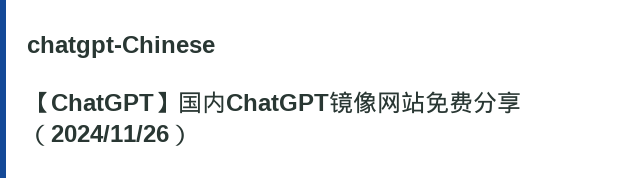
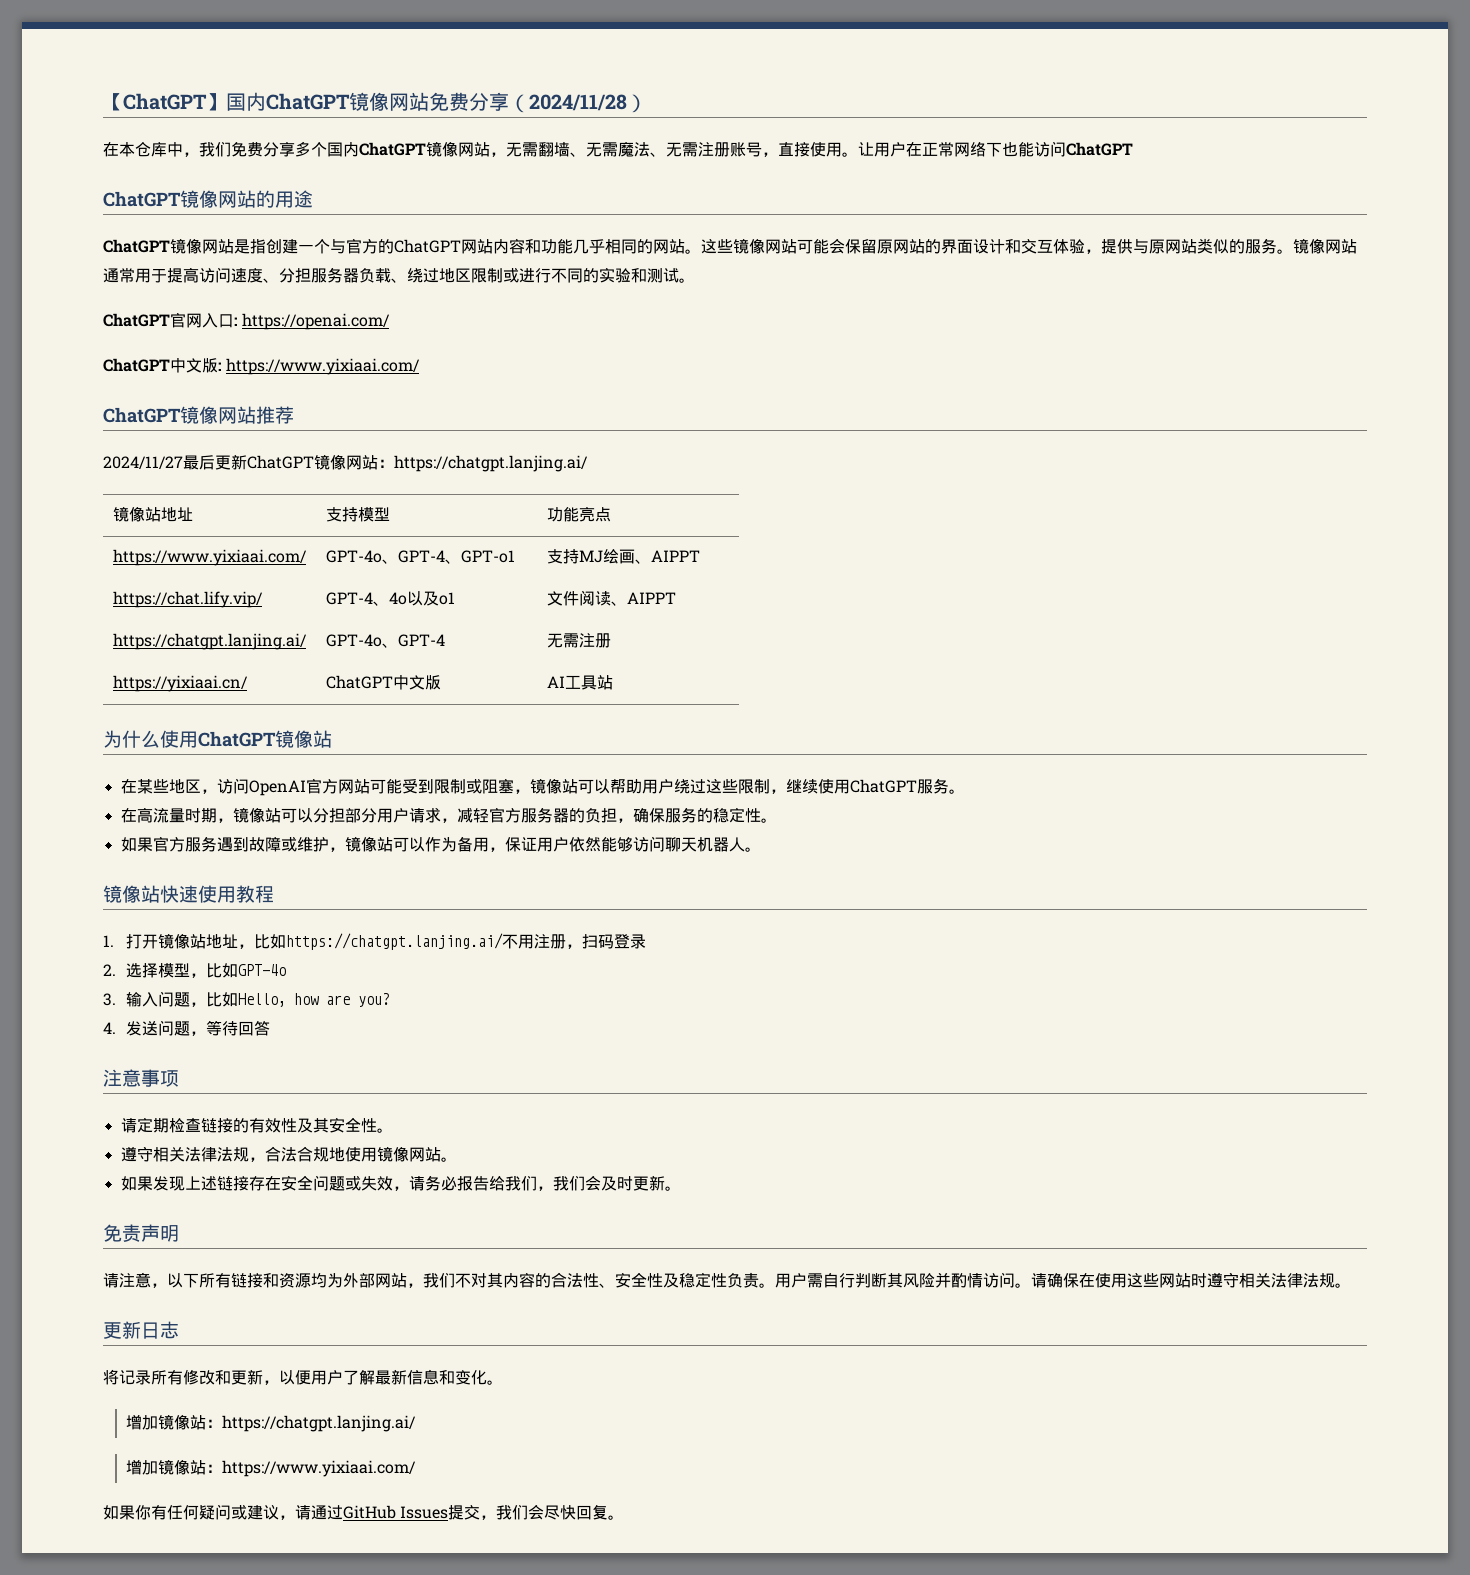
- chatgpt-Chinese
- 【ChatGPT】国内ChatGPT镜像网站免费分享（2024/11/26）
+ 【ChatGPT】国内ChatGPT镜像网站免费分享（2024/11/28）
+ 在本仓库中，我们免费分享多个国内ChatGPT镜像网站，无需翻墙、无需魔法、无需注册账号，直接使用。让用户在正常网络下也能访问ChatGPT
+ ChatGPT镜像网站的用途
+ ChatGPT镜像网站是指创建一个与官方的ChatGPT网站内容和功能几乎相同的网站。这些镜像网站可能会保留原网站的界面设计和交互体验，提供与原网站类似的服务。镜像网站通常用于提高访问速度、分担服务器负载、绕过地区限制或进行不同的实验和测试。
+ ChatGPT官网入口: https://openai.com/
+ ChatGPT中文版: https://www.yixiaai.com/
+ ChatGPT镜像网站推荐
+ 2024/11/27最后更新ChatGPT镜像网站：https://chatgpt.lanjing.ai/
+ 镜像站地址 | 支持模型 | 功能亮点
+ https://www.yixiaai.com/ | GPT-4o、GPT-4、GPT-o1 | 支持MJ绘画、AIPPT
+ https://chat.lify.vip/ | GPT-4、4o以及o1 | 文件阅读、AIPPT
+ https://chatgpt.lanjing.ai/ | GPT-4o、GPT-4 | 无需注册
+ https://yixiaai.cn/ | ChatGPT中文版 | AI工具站
+ 为什么使用ChatGPT镜像站
+ 在某些地区，访问OpenAI官方网站可能受到限制或阻塞，镜像站可以帮助用户绕过这些限制，继续使用ChatGPT服务。
+ 在高流量时期，镜像站可以分担部分用户请求，减轻官方服务器的负担，确保服务的稳定性。
+ 如果官方服务遇到故障或维护，镜像站可以作为备用，保证用户依然能够访问聊天机器人。
+ 镜像站快速使用教程
+ 1.打开镜像站地址，比如https://chatgpt.lanjing.ai/不用注册，扫码登录
+ 2.选择模型，比如GPT-4o
+ 3.输入问题，比如Hello, how are you?
+ 4.发送问题，等待回答
+ 注意事项
+ 请定期检查链接的有效性及其安全性。
+ 遵守相关法律法规，合法合规地使用镜像网站。
+ 如果发现上述链接存在安全问题或失效，请务必报告给我们，我们会及时更新。
+ 免责声明
+ 请注意，以下所有链接和资源均为外部网站，我们不对其内容的合法性、安全性及稳定性负责。用户需自行判断其风险并酌情访问。请确保在使用这些网站时遵守相关法律法规。
+ 更新日志
+ 将记录所有修改和更新，以便用户了解最新信息和变化。
+ 增加镜像站：https://chatgpt.lanjing.ai/
+ 增加镜像站：https://www.yixiaai.com/
+ 如果你有任何疑问或建议，请通过GitHub Issues提交，我们会尽快回复。

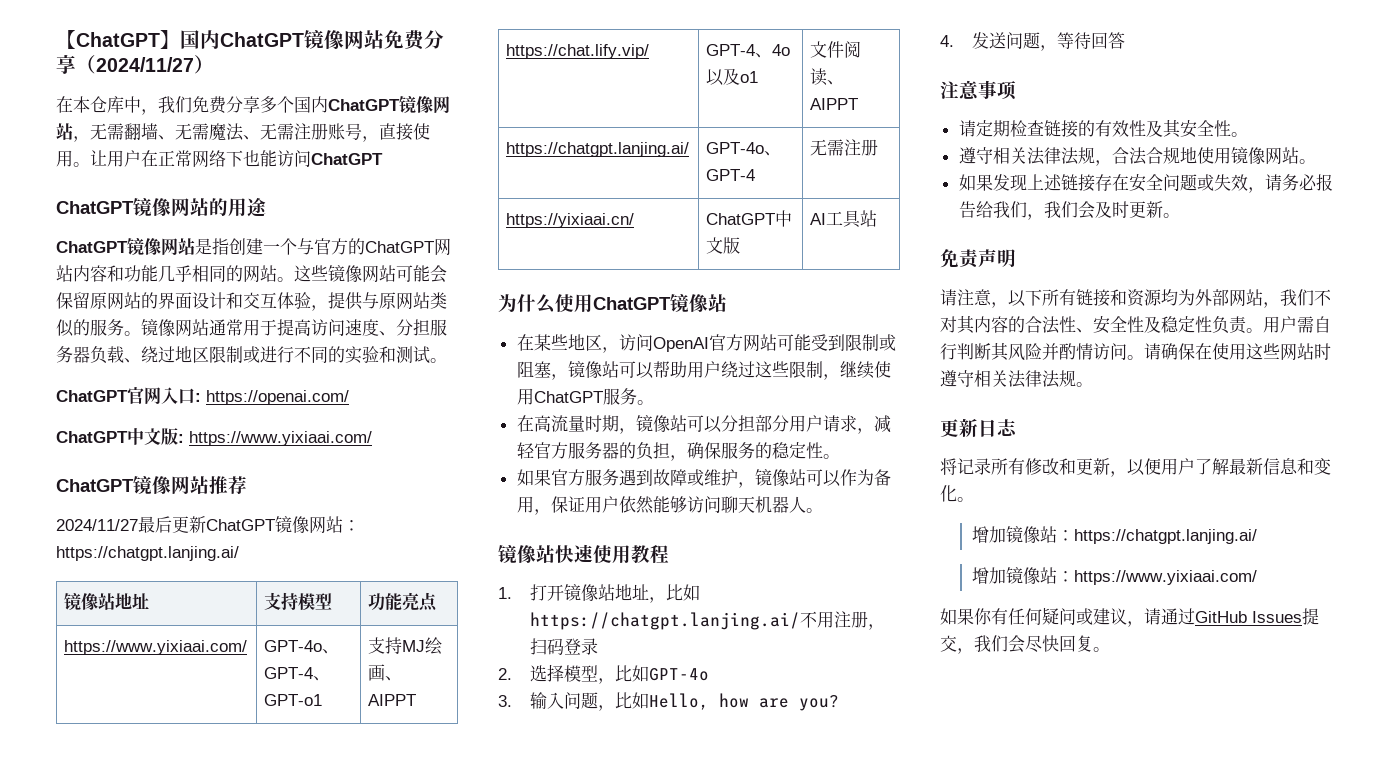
- 【ChatGPT】国内ChatGPT镜像网站免费分享（2024/11/28）
+ 【ChatGPT】国内ChatGPT镜像网站免费分享（2024/11/27）

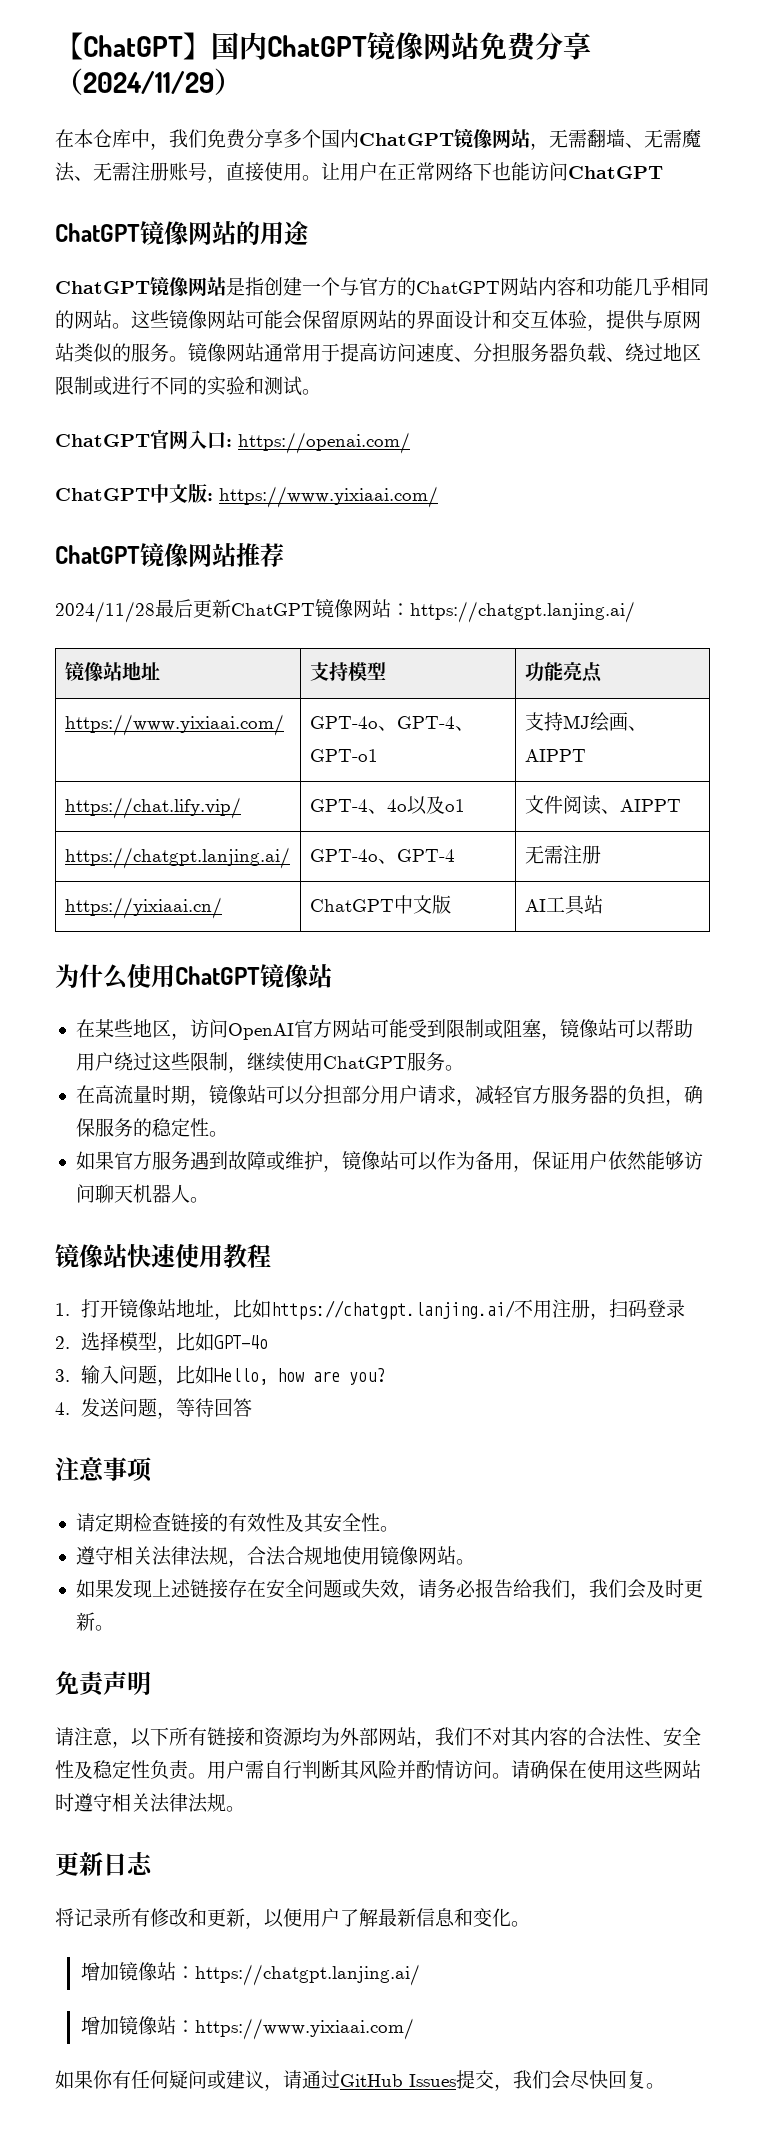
- 【ChatGPT】国内ChatGPT镜像网站免费分享（2024/11/27）
+ 【ChatGPT】国内ChatGPT镜像网站免费分享（2024/11/29）
- 2024/11/27最后更新ChatGPT镜像网站：https://chatgpt.lanjing.ai/
+ 2024/11/28最后更新ChatGPT镜像网站：https://chatgpt.lanjing.ai/

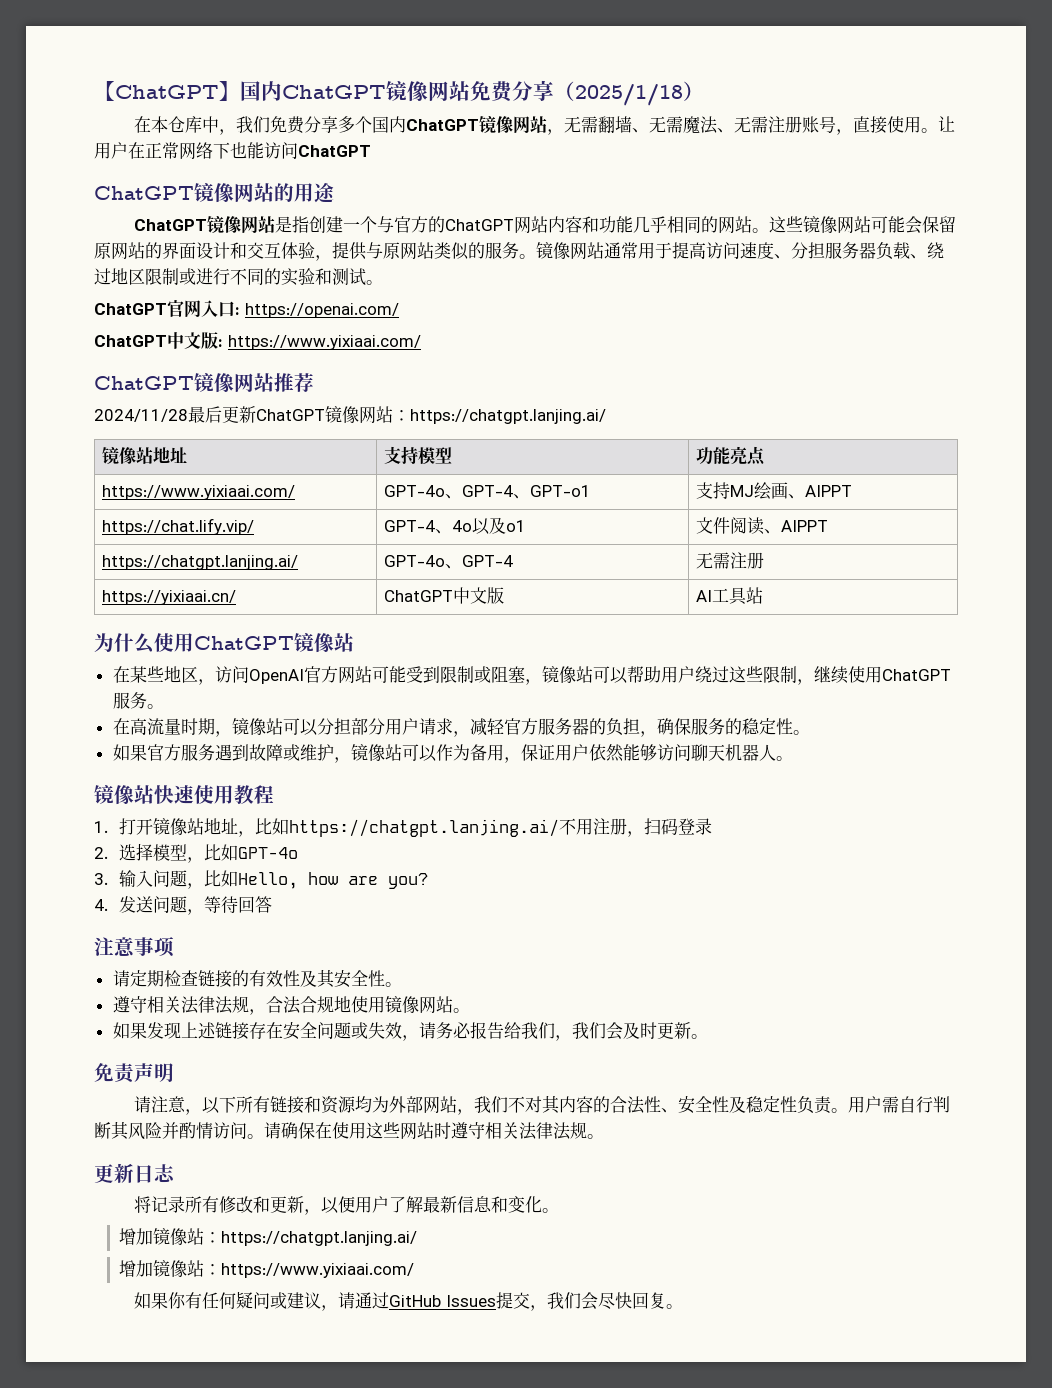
- 【ChatGPT】国内ChatGPT镜像网站免费分享（2024/11/29）
+ 【ChatGPT】国内ChatGPT镜像网站免费分享（2025/1/18）

